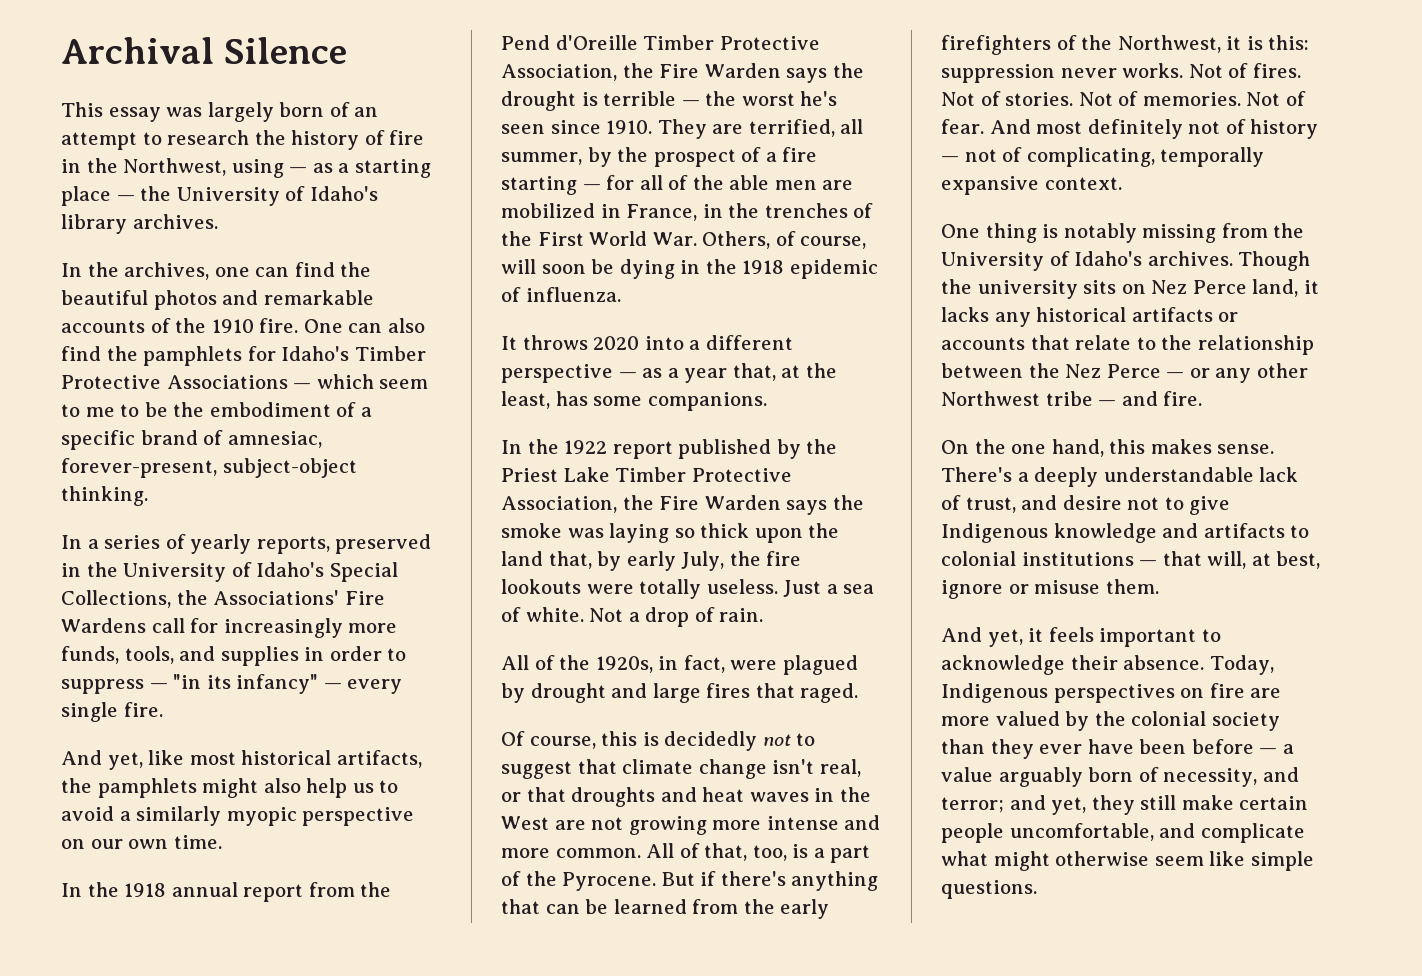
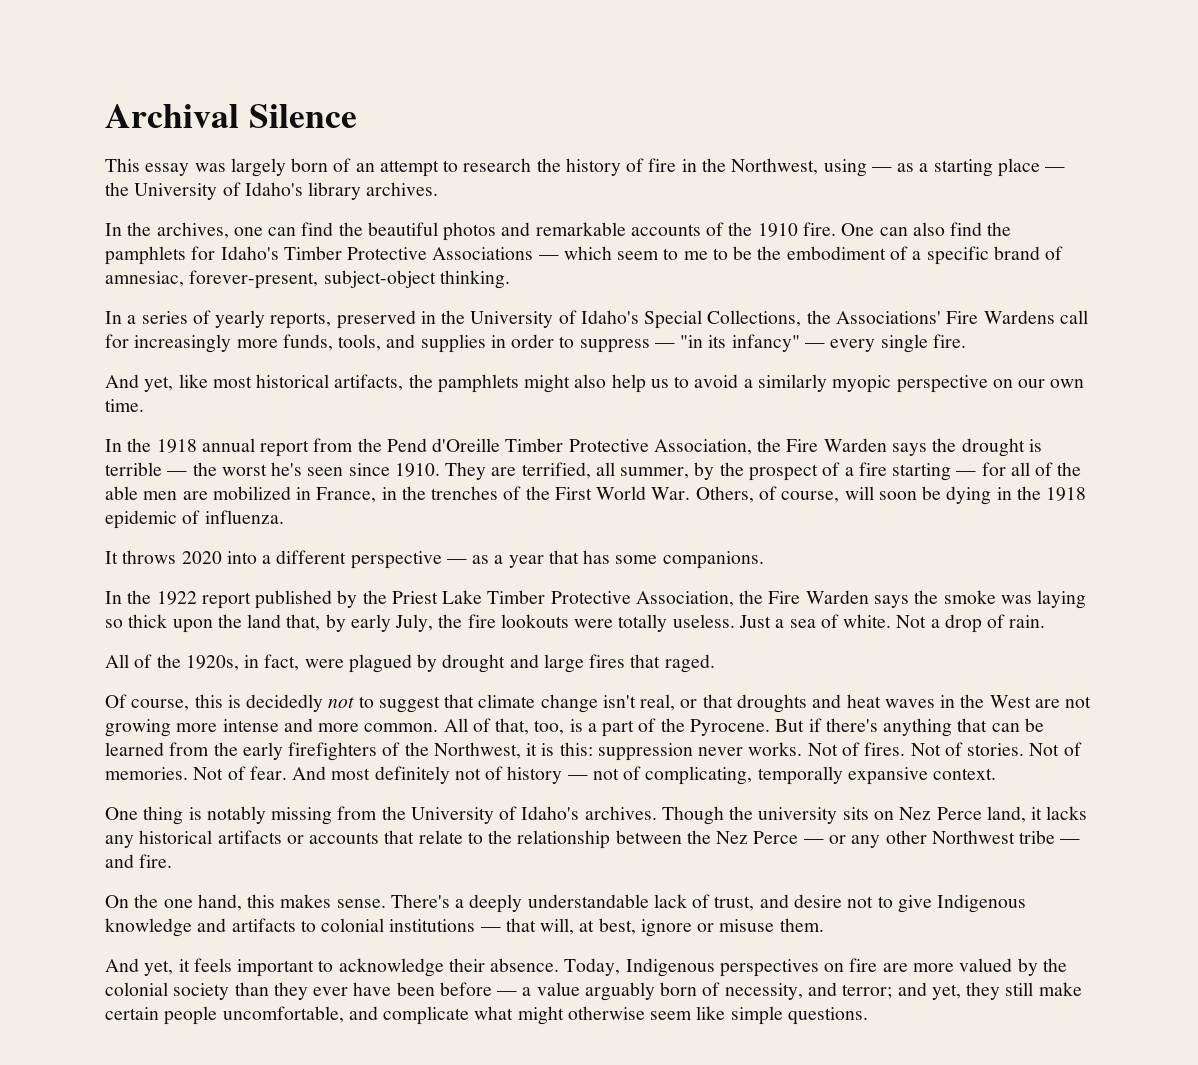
- It throws 2020 into a different perspective — as a year that, at the least, has some companions.
+ It throws 2020 into a different perspective — as a year that has some companions.

